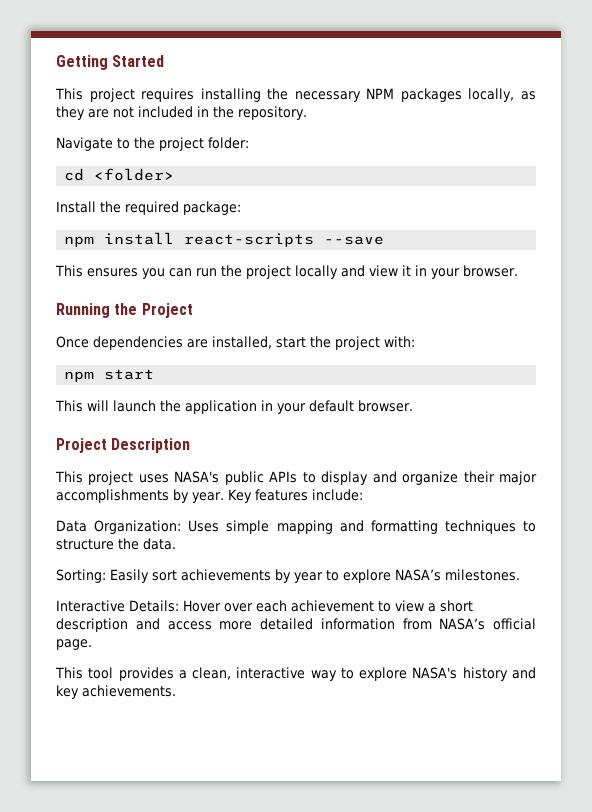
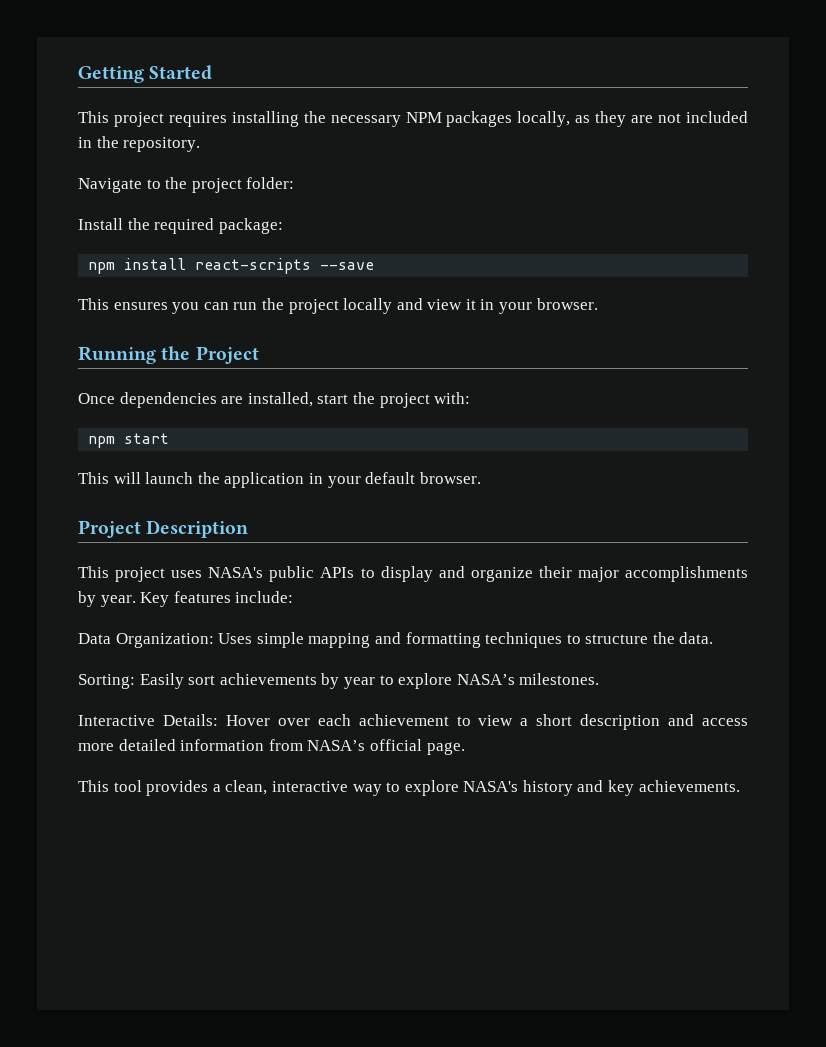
- cd <folder>

